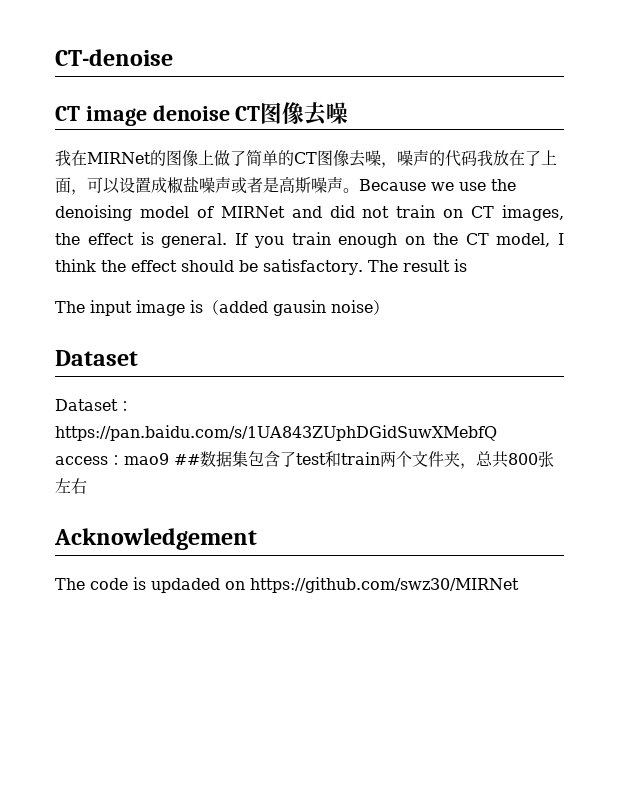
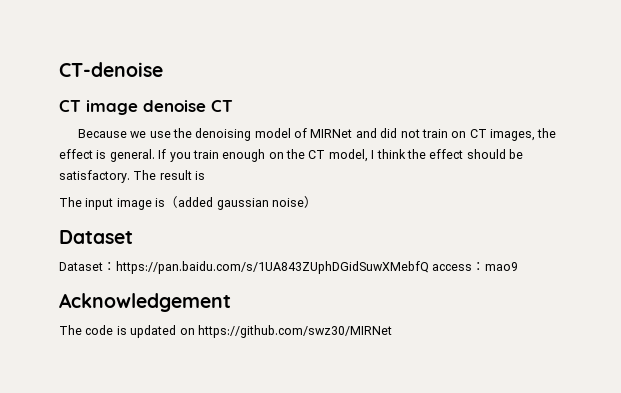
- CT image denoise CT图像去噪
- 我在MIRNet的图像上做了简单的CT图像去噪，噪声的代码我放在了上面，可以设置成椒盐噪声或者是高斯噪声。Because we use the denoising model of MIRNet and did not train on CT images, the effect is general.
+ CT image denoise CT
+ Because we use the denoising model of MIRNet and did not train on CT images, the effect is general.
- The input image is（added gausin noise）
+ The input image is（added gaussian noise）
- Dataset：https://pan.baidu.com/s/1UA843ZUphDGidSuwXMebfQ access：mao9 ##数据集包含了test和train两个文件夹，总共800张左右
+ Dataset：https://pan.baidu.com/s/1UA843ZUphDGidSuwXMebfQ access：mao9
- The code is updaded on https://github.com/swz30/MIRNet
+ The code is updated on https://github.com/swz30/MIRNet

